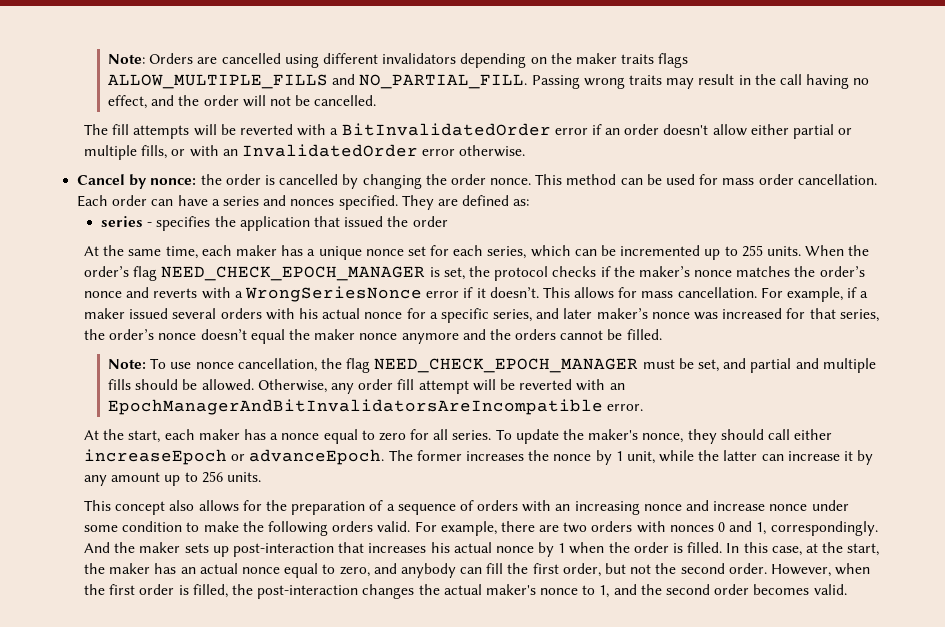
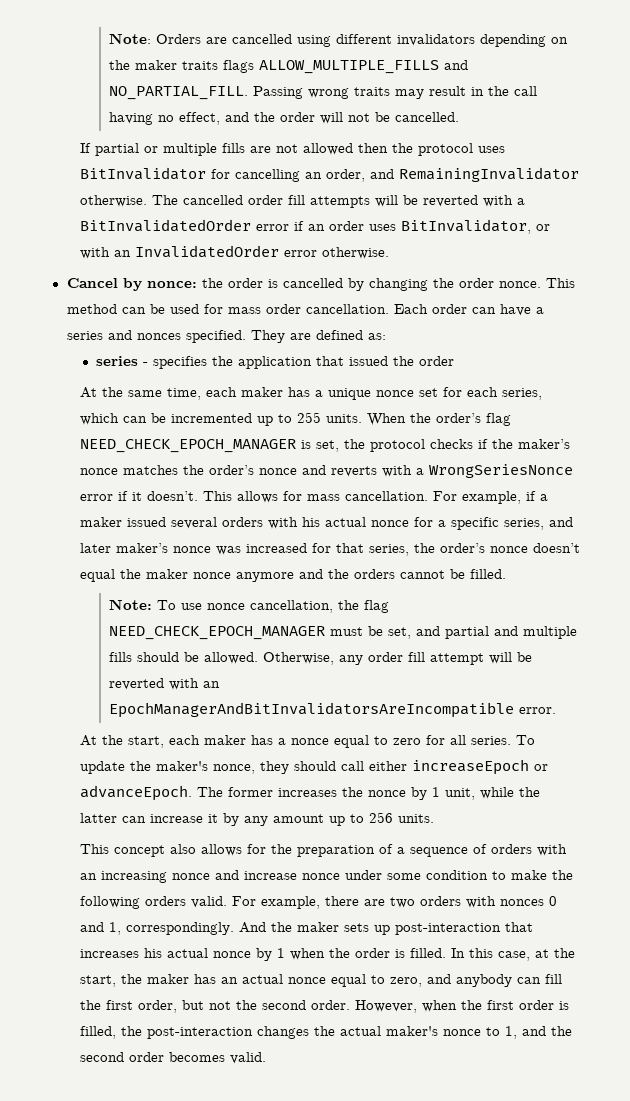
- The fill attempts will be reverted with a BitInvalidatedOrder error if an order doesn't allow either partial or multiple fills, or with an InvalidatedOrder error otherwise.
+ If partial or multiple fills are not allowed then the protocol uses BitInvalidator for cancelling an order, and RemainingInvalidator otherwise. The cancelled order fill attempts will be reverted with a BitInvalidatedOrder error if an order uses BitInvalidator, or with an InvalidatedOrder error otherwise.

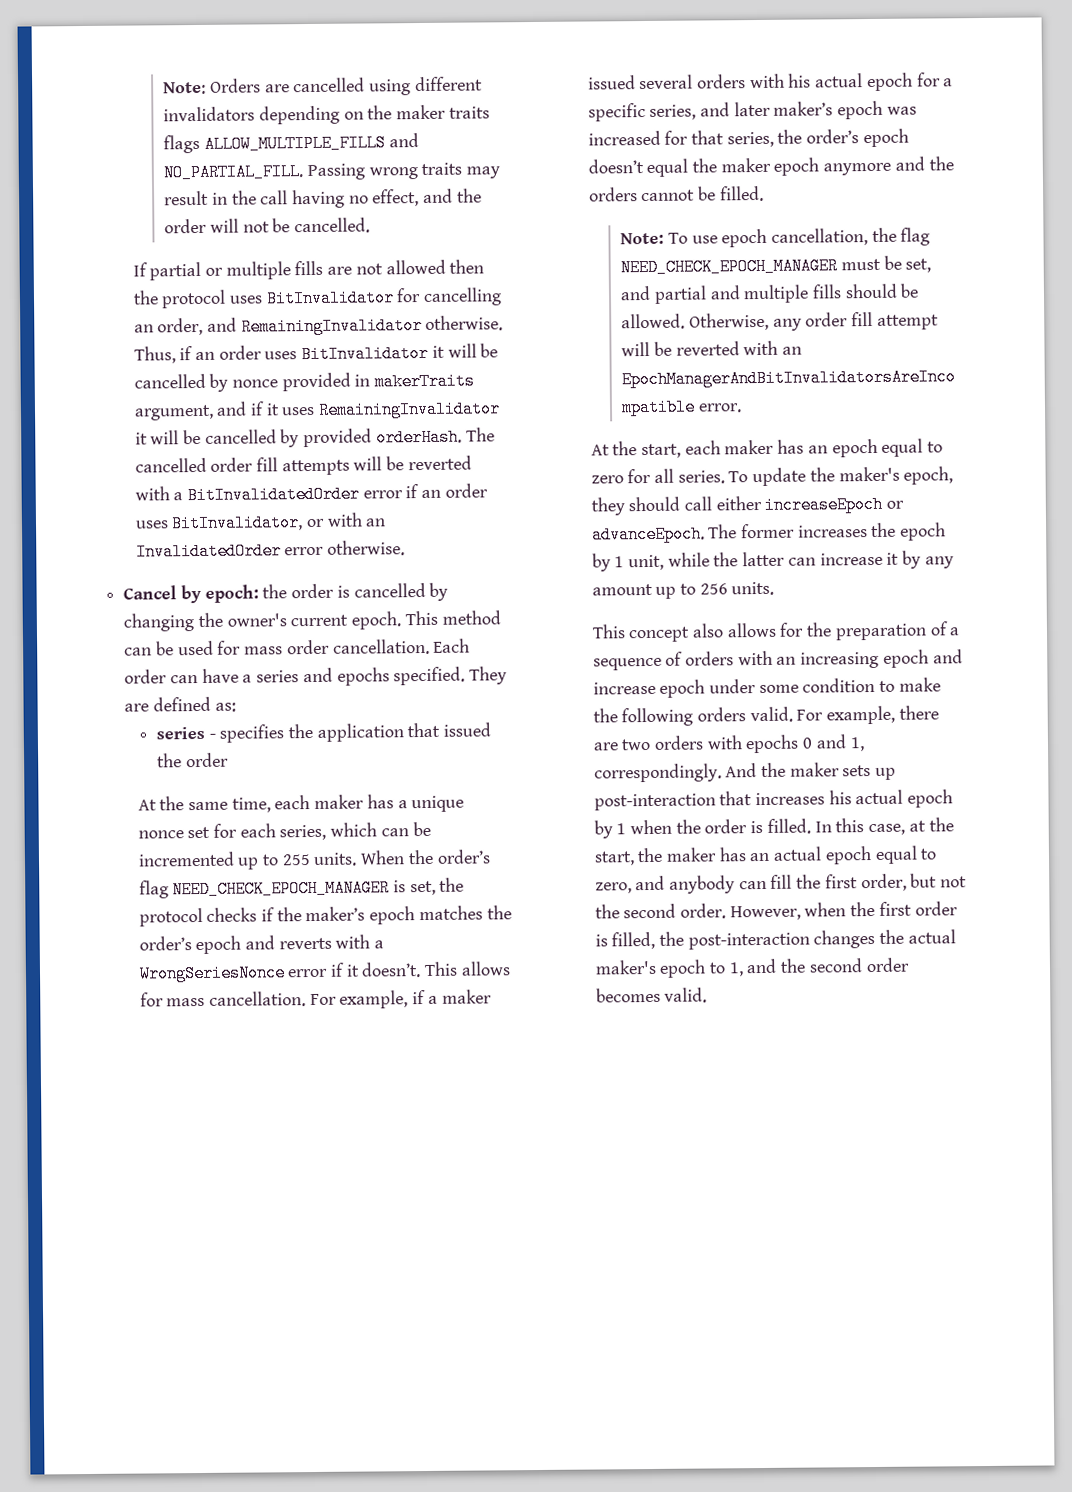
+ Thus, if an order uses BitInvalidator it will be cancelled by nonce provided in makerTraits argument, and if it uses RemainingInvalidator it will be cancelled by provided orderHash.
- Cancel by nonce: the order is cancelled by changing the order nonce.
+ Cancel by epoch: the order is cancelled by changing the owner's current epoch.
- Each order can have a series and nonces specified.
+ Each order can have a series and epochs specified.
- When the order’s flag NEED_CHECK_EPOCH_MANAGER is set, the protocol checks if the maker’s nonce matches the order’s nonce and reverts with a WrongSeriesNonce error if it doesn’t.
+ When the order’s flag NEED_CHECK_EPOCH_MANAGER is set, the protocol checks if the maker’s epoch matches the order’s epoch and reverts with a WrongSeriesNonce error if it doesn’t.
- For example, if a maker issued several orders with his actual nonce for a specific series, and later maker’s nonce was increased for that series, the order’s nonce doesn’t equal the maker nonce anymore and the orders cannot be filled.
+ For example, if a maker issued several orders with his actual epoch for a specific series, and later maker’s epoch was increased for that series, the order’s epoch doesn’t equal the maker epoch anymore and the orders cannot be filled.
- Note: To use nonce cancellation, the flag NEED_CHECK_EPOCH_MANAGER must be set, and partial and multiple fills should be allowed.
+ Note: To use epoch cancellation, the flag NEED_CHECK_EPOCH_MANAGER must be set, and partial and multiple fills should be allowed.
- At the start, each maker has a nonce equal to zero for all series.
+ At the start, each maker has an epoch equal to zero for all series.
- To update the maker's nonce, they should call either increaseEpoch or advanceEpoch.
+ To update the maker's epoch, they should call either increaseEpoch or advanceEpoch.
- The former increases the nonce by 1 unit, while the latter can increase it by any amount up to 256 units.
+ The former increases the epoch by 1 unit, while the latter can increase it by any amount up to 256 units.
- This concept also allows for the preparation of a sequence of orders with an increasing nonce and increase nonce under some condition to make the following orders valid.
+ This concept also allows for the preparation of a sequence of orders with an increasing epoch and increase epoch under some condition to make the following orders valid.
- For example, there are two orders with nonces 0 and 1, correspondingly.
+ For example, there are two orders with epochs 0 and 1, correspondingly.
- And the maker sets up post-interaction that increases his actual nonce by 1 when the order is filled.
+ And the maker sets up post-interaction that increases his actual epoch by 1 when the order is filled.
- In this case, at the start, the maker has an actual nonce equal to zero, and anybody can fill the first order, but not the second order.
+ In this case, at the start, the maker has an actual epoch equal to zero, and anybody can fill the first order, but not the second order.
- However, when the first order is filled, the post-interaction changes the actual maker's nonce to 1, and the second order becomes valid.
+ However, when the first order is filled, the post-interaction changes the actual maker's epoch to 1, and the second order becomes valid.

